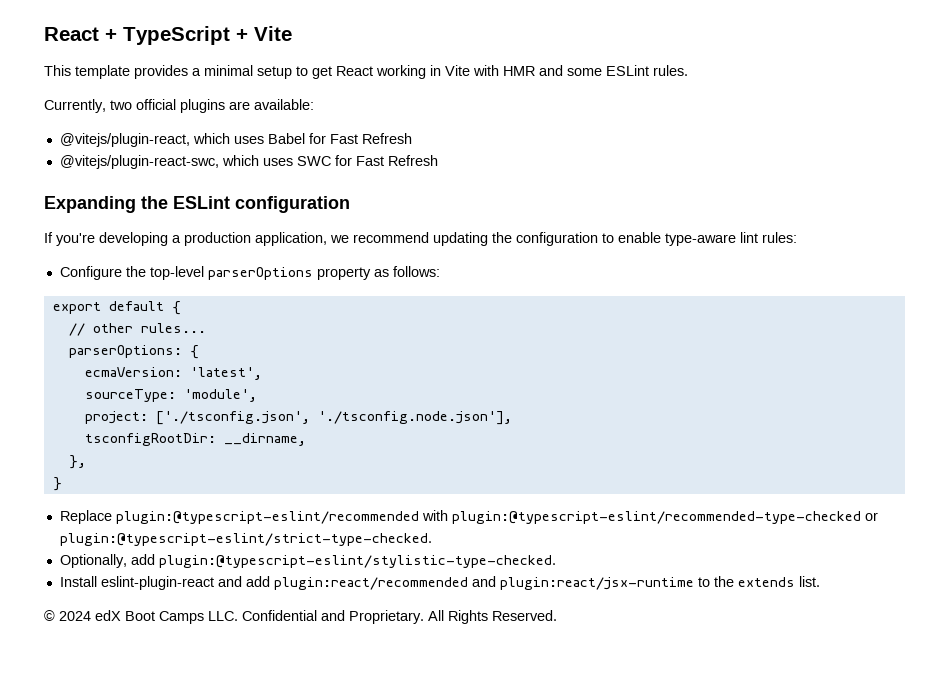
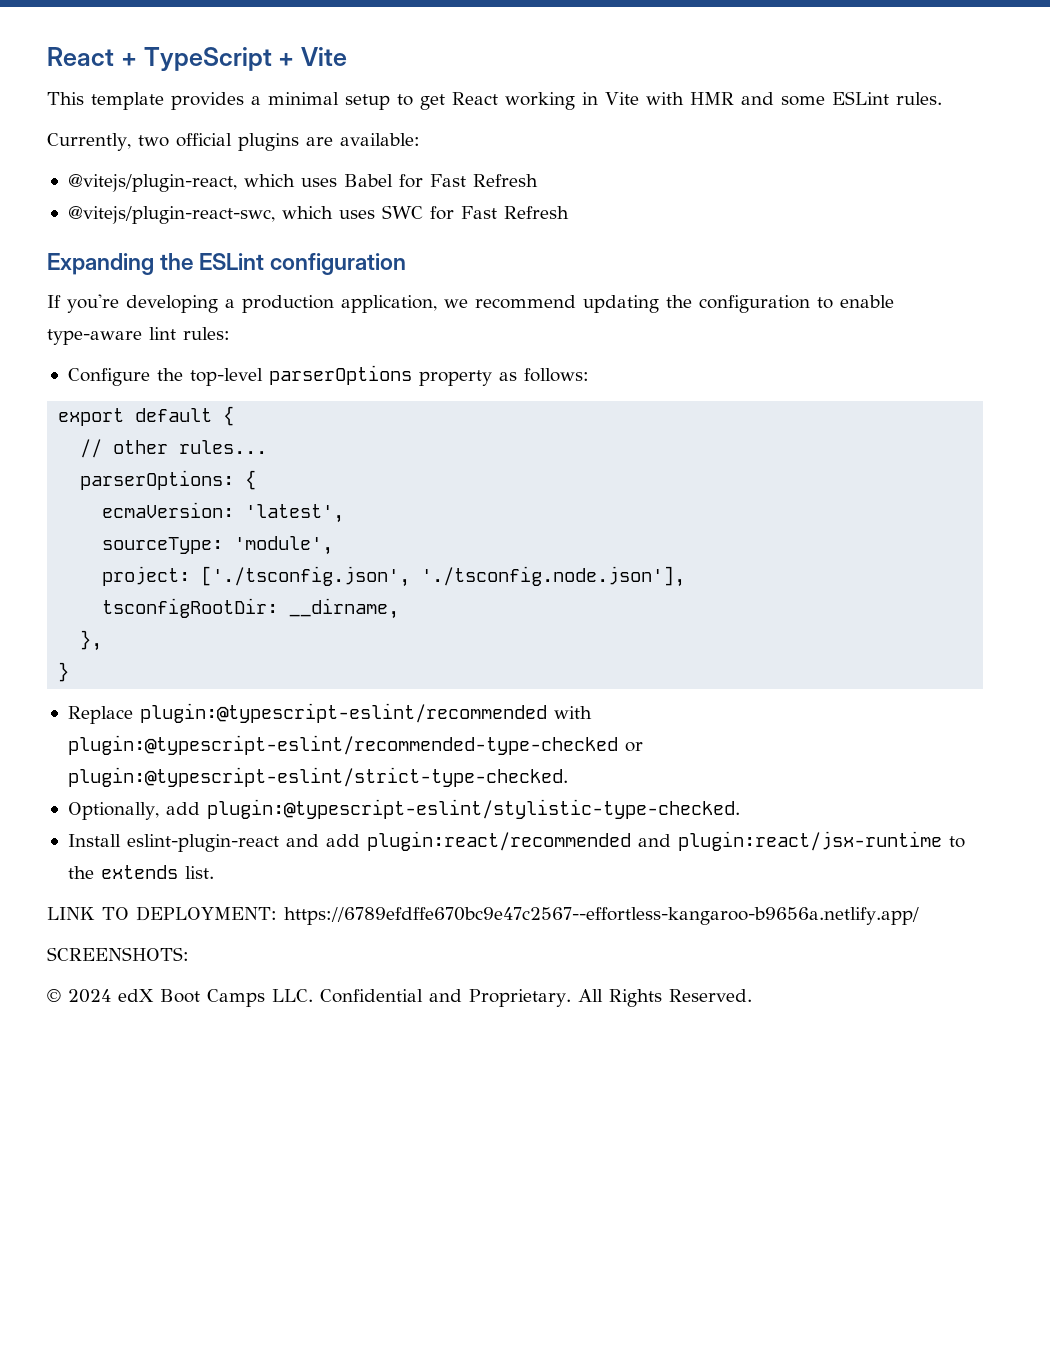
+ LINK TO DEPLOYMENT: https://6789efdffe670bc9e47c2567--effortless-kangaroo-b9656a.netlify.app/
+ SCREENSHOTS:

